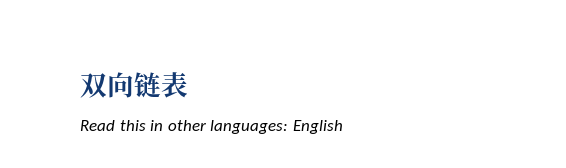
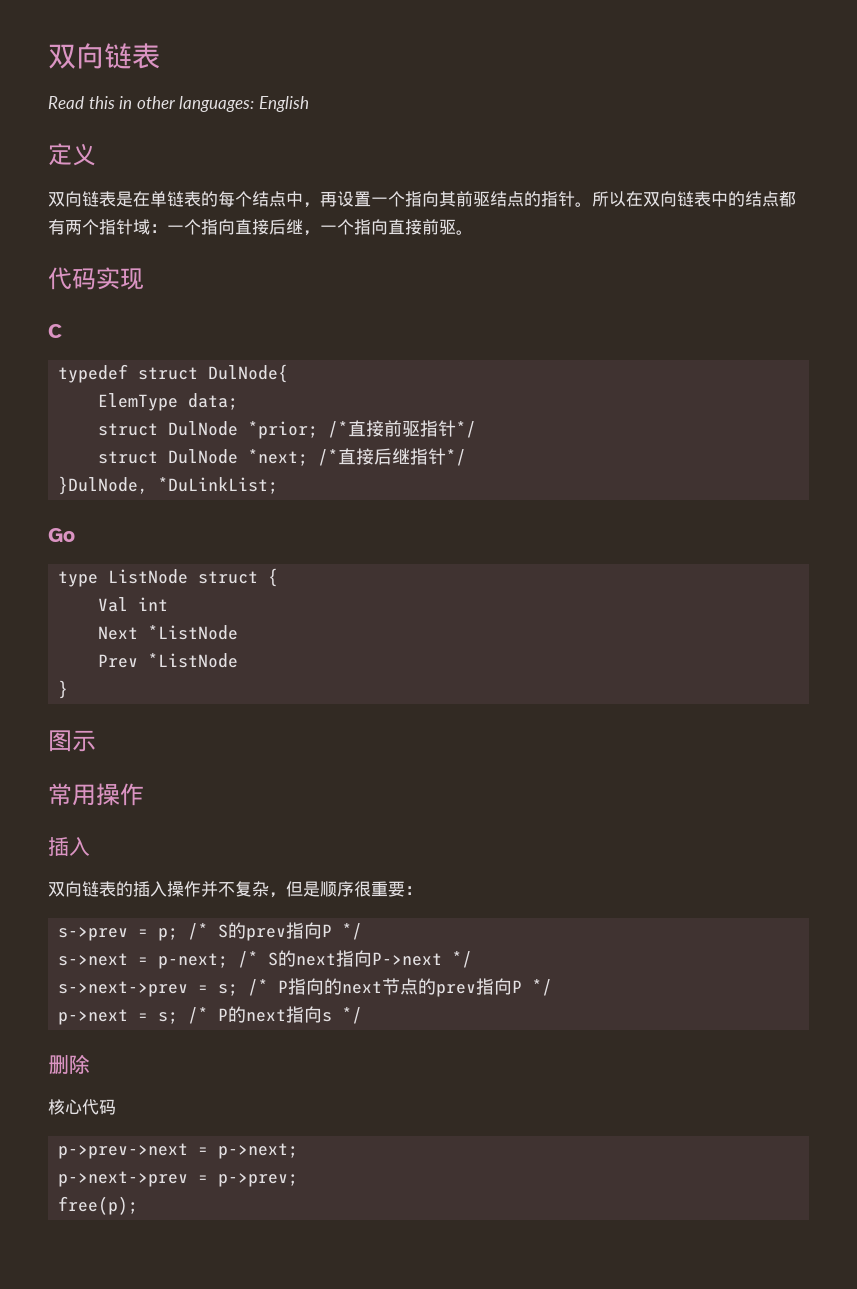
+ 定义
+ 双向链表是在单链表的每个结点中，再设置一个指向其前驱结点的指针。所以在双向链表中的结点都有两个指针域：一个指向直接后继，一个指向直接前驱。
+ 代码实现
+ C
+ typedef struct DulNode{
+ ElemType data;
+ struct DulNode *prior; /*直接前驱指针*/
+ struct DulNode *next; /*直接后继指针*/
+ }DulNode, *DuLinkList;
+ Go
+ type ListNode struct {
+ Val int
+ Next *ListNode
+ Prev *ListNode
+ }
+ 图示
+ 常用操作
+ 插入
+ 双向链表的插入操作并不复杂，但是顺序很重要：
+ s->prev = p; /* S的prev指向P */
+ s->next = p-next; /* S的next指向P->next */
+ s->next->prev = s; /* P指向的next节点的prev指向P */
+ p->next = s; /* P的next指向s */
+ 删除
+ 核心代码
+ p->prev->next = p->next;
+ p->next->prev = p->prev;
+ free(p);

